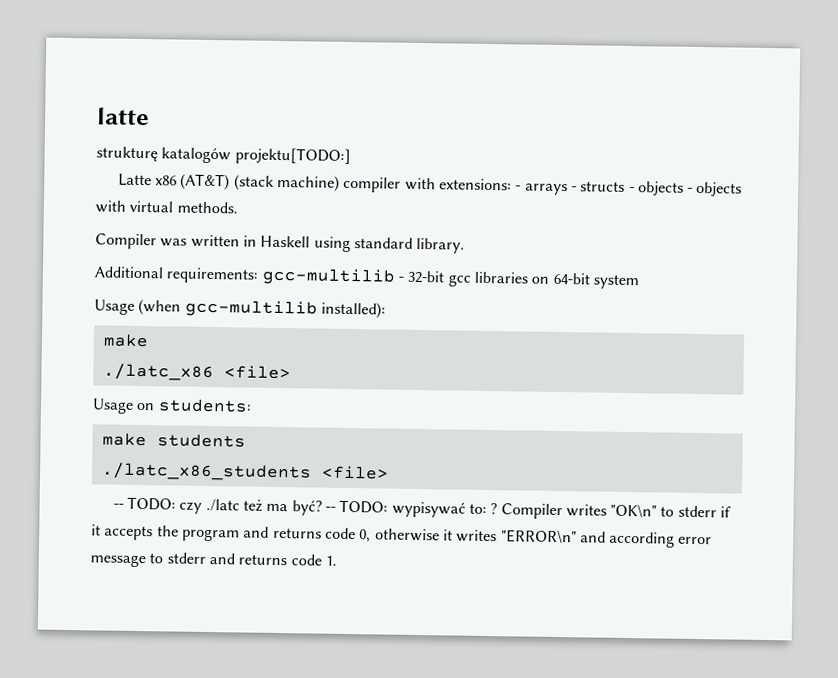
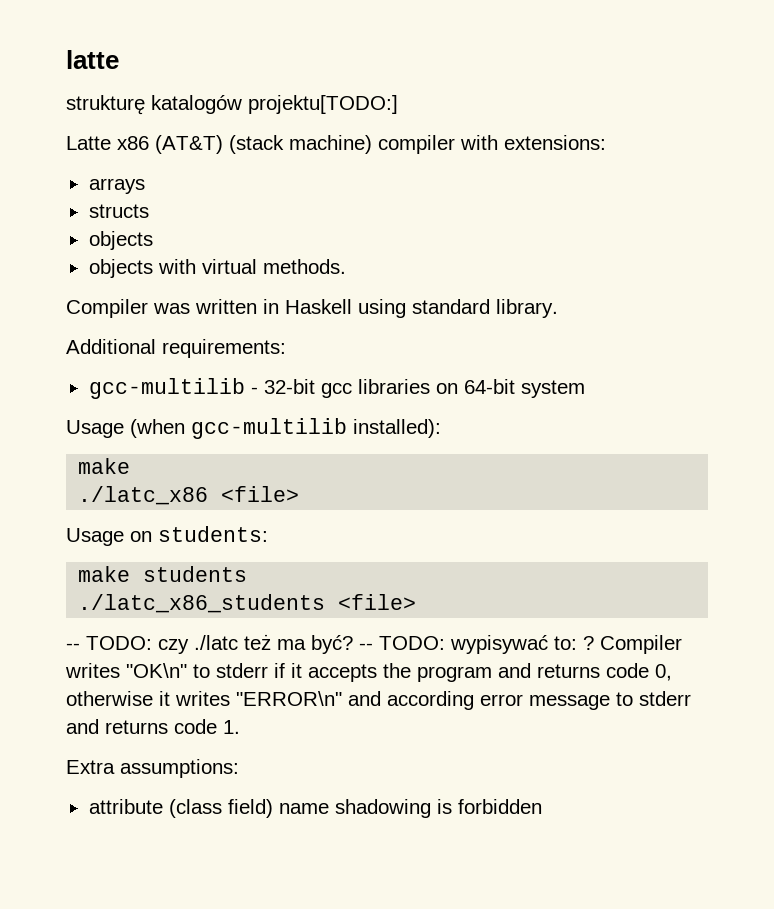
- Latte x86 (AT&T) (stack machine) compiler with extensions: - arrays - structs - objects - objects with virtual methods.
+ Latte x86 (AT&T) (stack machine) compiler with extensions:
+ arrays
+ structs
+ objects
+ objects with virtual methods.
- Additional requirements: gcc-multilib - 32-bit gcc libraries on 64-bit system
+ Additional requirements:
+ gcc-multilib - 32-bit gcc libraries on 64-bit system
+ Extra assumptions:
+ attribute (class field) name shadowing is forbidden

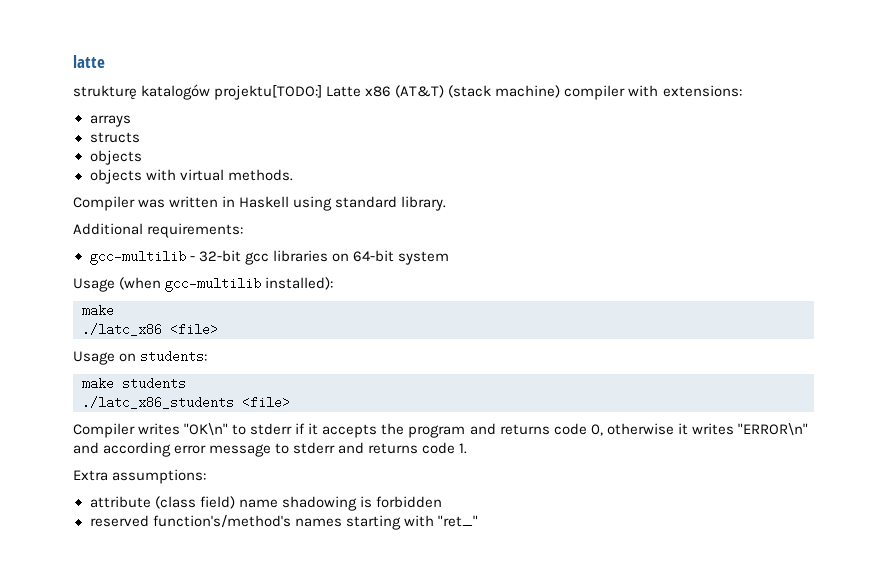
- strukturę katalogów projektu[TODO:]
- Latte x86 (AT&T) (stack machine) compiler with extensions:
+ strukturę katalogów projektu[TODO:] Latte x86 (AT&T) (stack machine) compiler with extensions:
- -- TODO: czy ./latc też ma być? -- TODO: wypisywać to: ?
+ reserved function's/method's names starting with "ret_"

